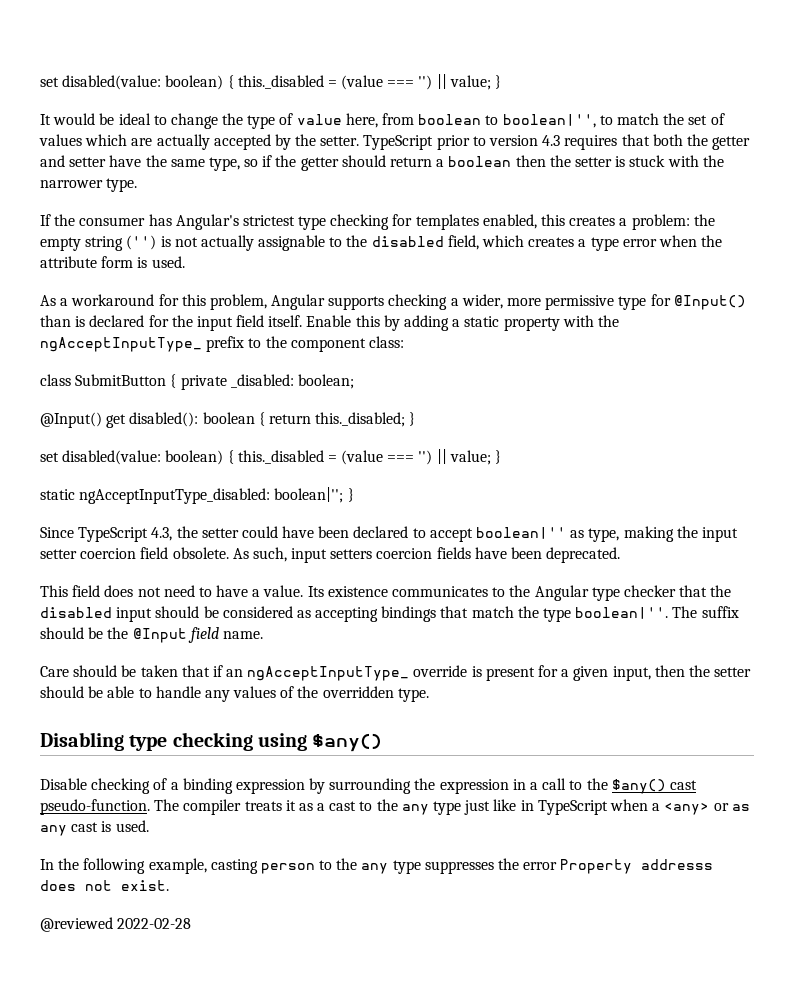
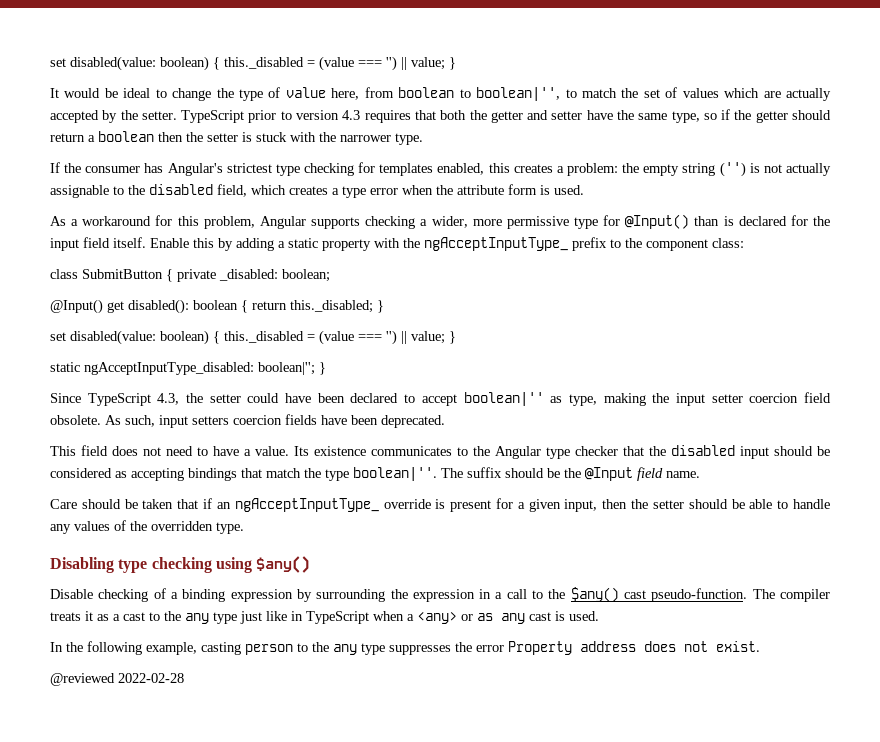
- In the following example, casting person to the any type suppresses the error Property addresss does not exist.
+ In the following example, casting person to the any type suppresses the error Property address does not exist.

